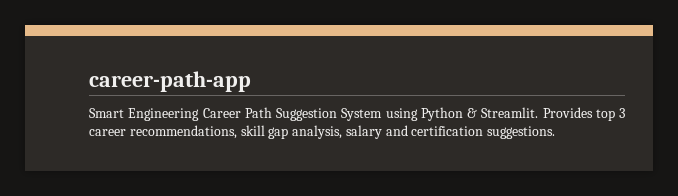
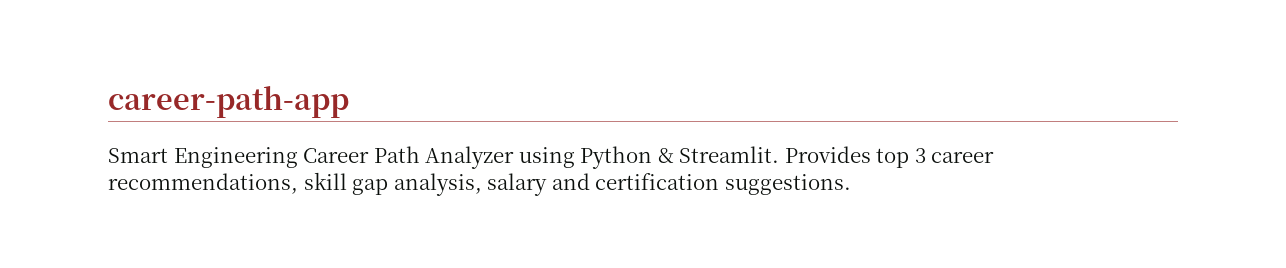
- Smart Engineering Career Path Suggestion System using Python & Streamlit.
+ Smart Engineering Career Path Analyzer using Python & Streamlit.

